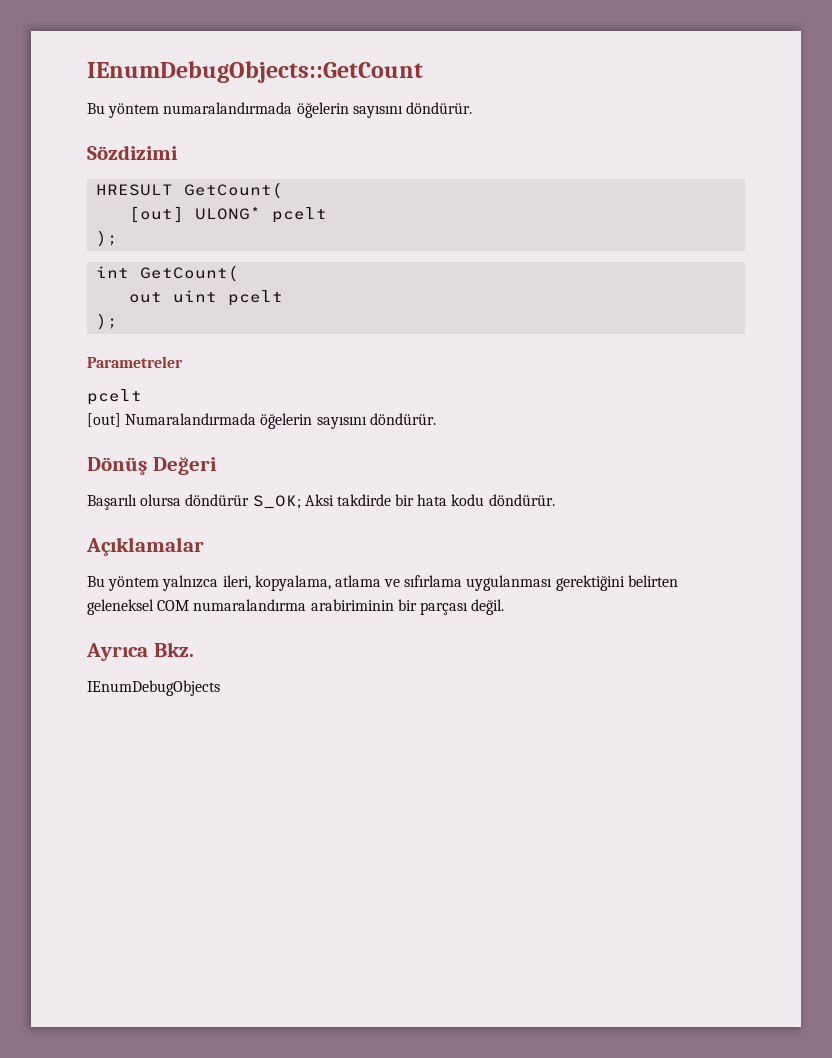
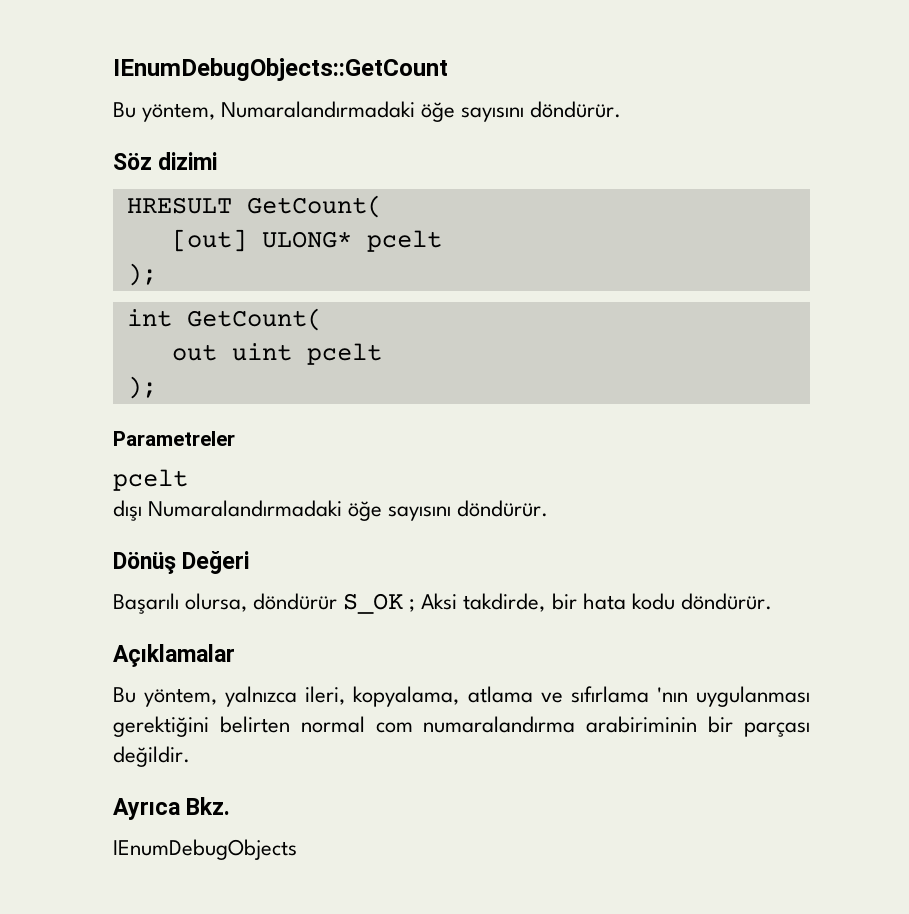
- Bu yöntem numaralandırmada öğelerin sayısını döndürür.
- Sözdizimi
+ Bu yöntem, Numaralandırmadaki öğe sayısını döndürür.
+ Söz dizimi
- [out] Numaralandırmada öğelerin sayısını döndürür.
+ dışı Numaralandırmadaki öğe sayısını döndürür.
- Başarılı olursa döndürür S_OK; Aksi takdirde bir hata kodu döndürür.
+ Başarılı olursa, döndürür S_OK ; Aksi takdirde, bir hata kodu döndürür.
- Bu yöntem yalnızca ileri, kopyalama, atlama ve sıfırlama uygulanması gerektiğini belirten geleneksel COM numaralandırma arabiriminin bir parçası değil.
+ Bu yöntem, yalnızca ileri, kopyalama, atlama ve sıfırlama 'nın uygulanması gerektiğini belirten normal com numaralandırma arabiriminin bir parçası değildir.

